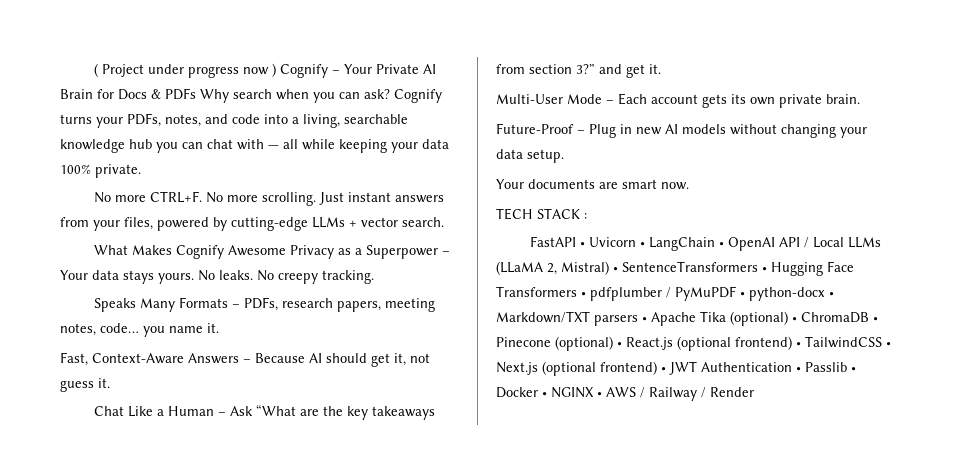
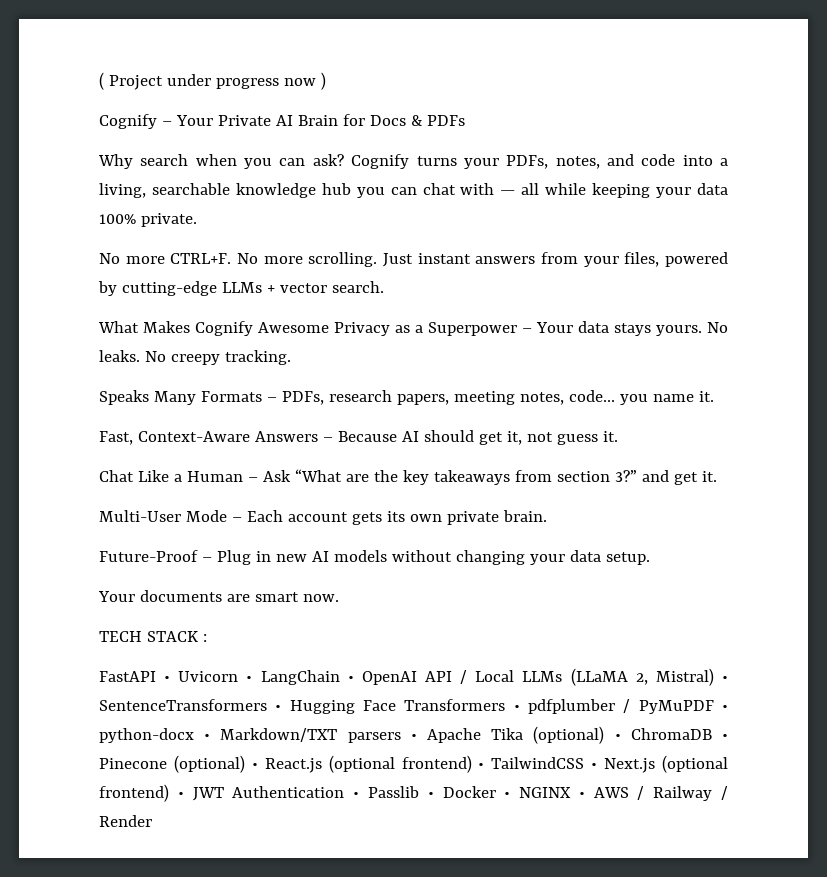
- ( Project under progress now ) Cognify – Your Private AI Brain for Docs & PDFs Why search when you can ask?
+ ( Project under progress now )
+ Cognify – Your Private AI Brain for Docs & PDFs
+ Why search when you can ask?

